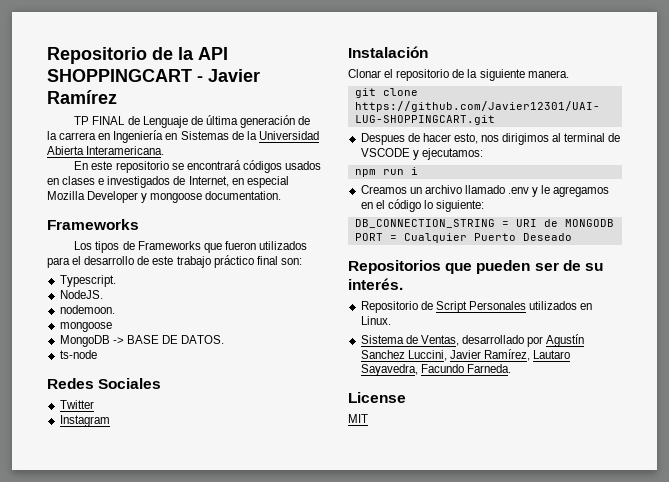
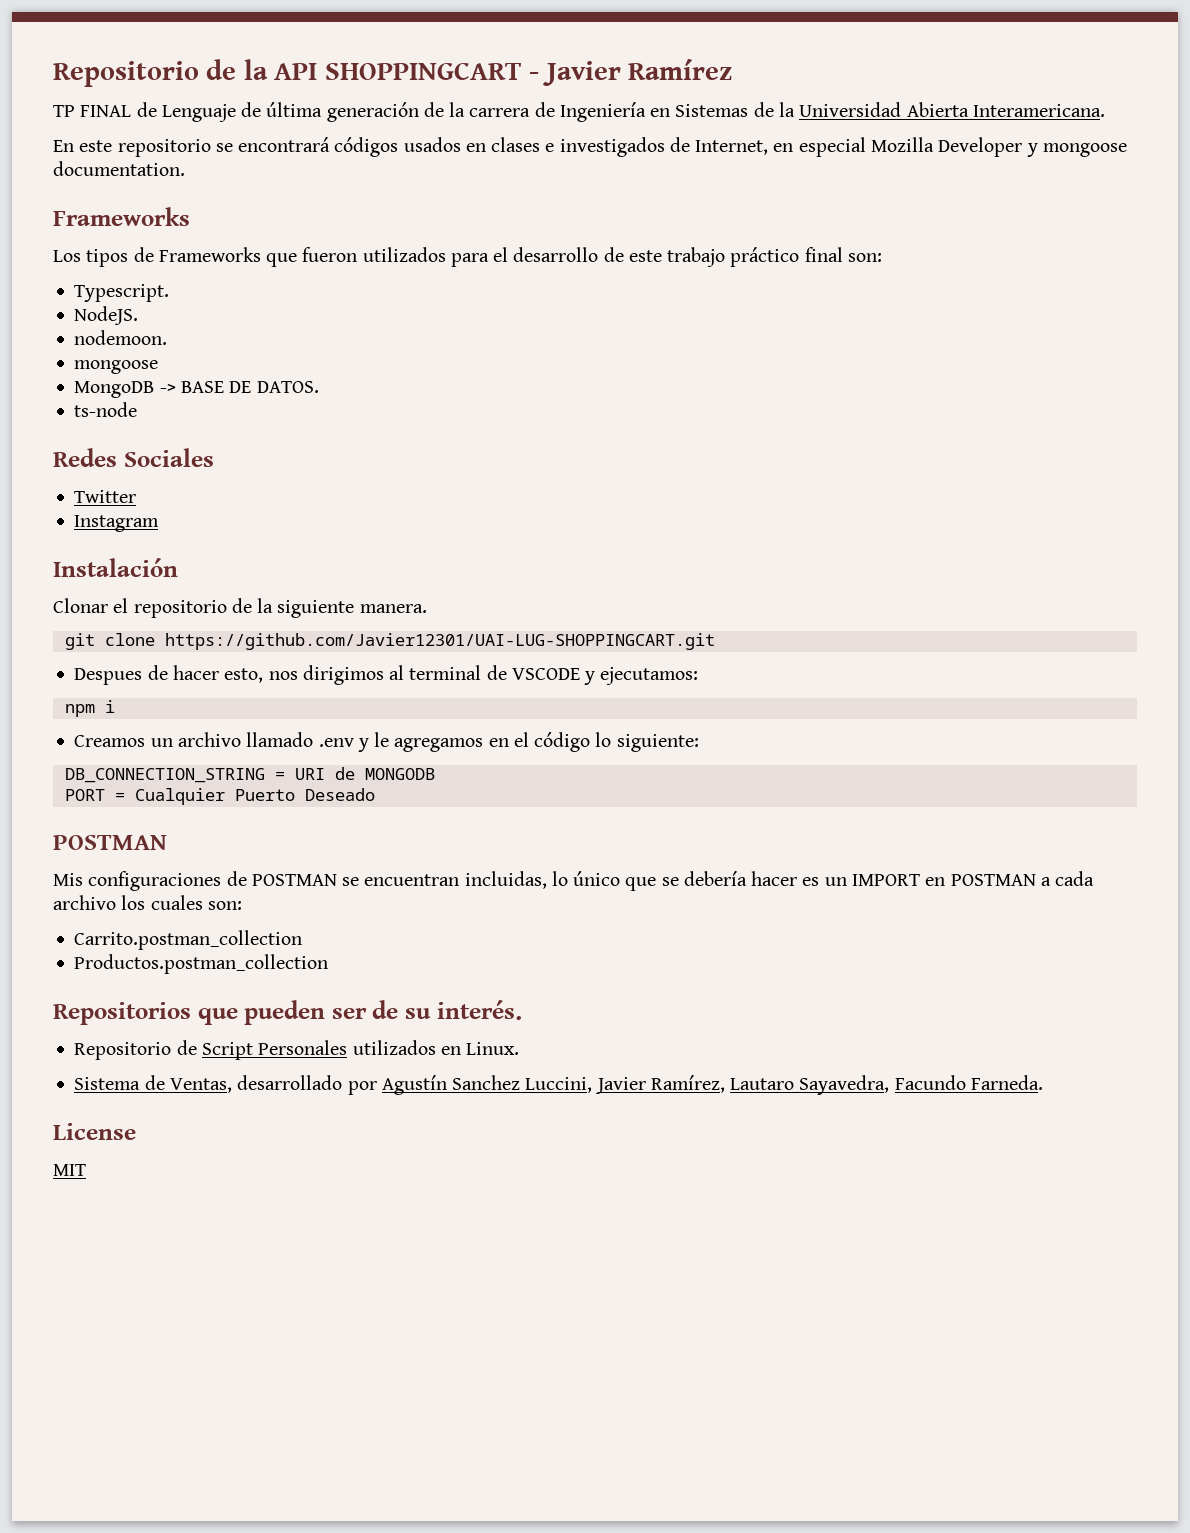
- TP FINAL de Lenguaje de última generación de la carrera en Ingeniería en Sistemas de la Universidad Abierta Interamericana.
+ TP FINAL de Lenguaje de última generación de la carrera de Ingeniería en Sistemas de la Universidad Abierta Interamericana.
- npm run i
+ npm i
  PORT = Cualquier Puerto Deseado
+ POSTMAN
+ Mis configuraciones de POSTMAN se encuentran incluidas, lo único que se debería hacer es un IMPORT en POSTMAN a cada archivo los cuales son:
+ Carrito.postman_collection
+ Productos.postman_collection

